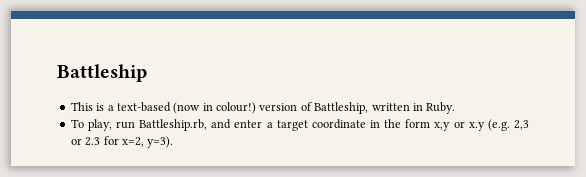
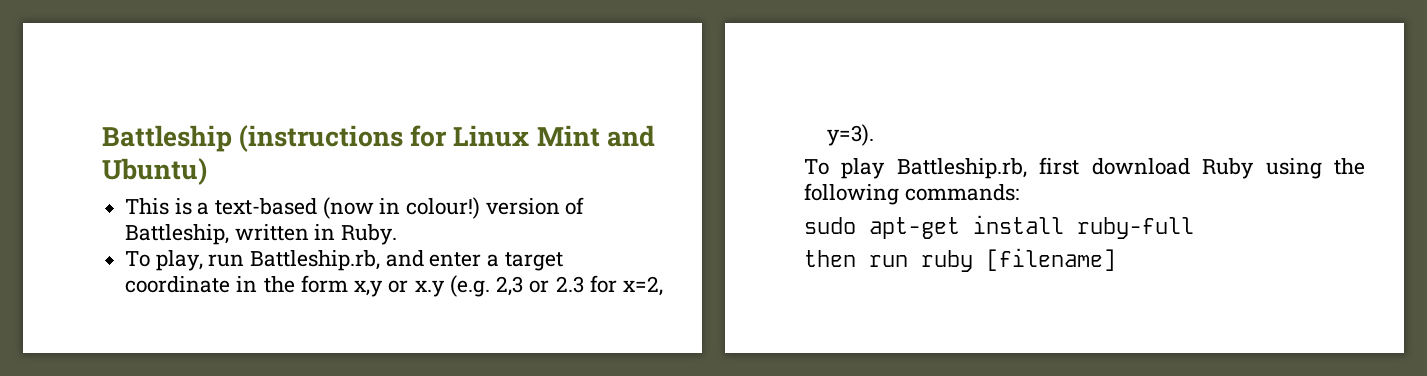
- Battleship
+ Battleship (instructions for Linux Mint and Ubuntu)
+ To play Battleship.rb, first download Ruby using the following commands:
+ sudo apt-get install ruby-full
+ then run ruby [filename]

